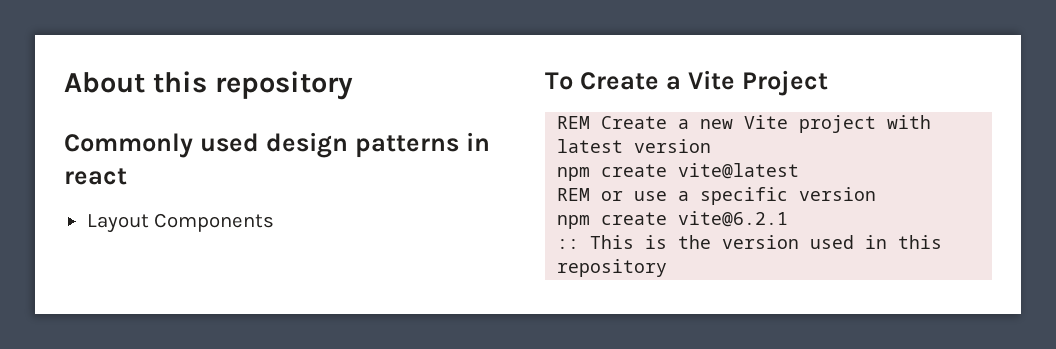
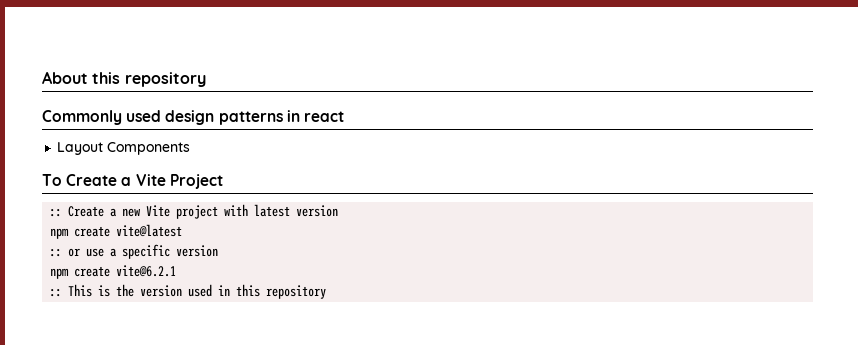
- REM Create a new Vite project with latest version
+ :: Create a new Vite project with latest version
- REM or use a specific version
+ :: or use a specific version

